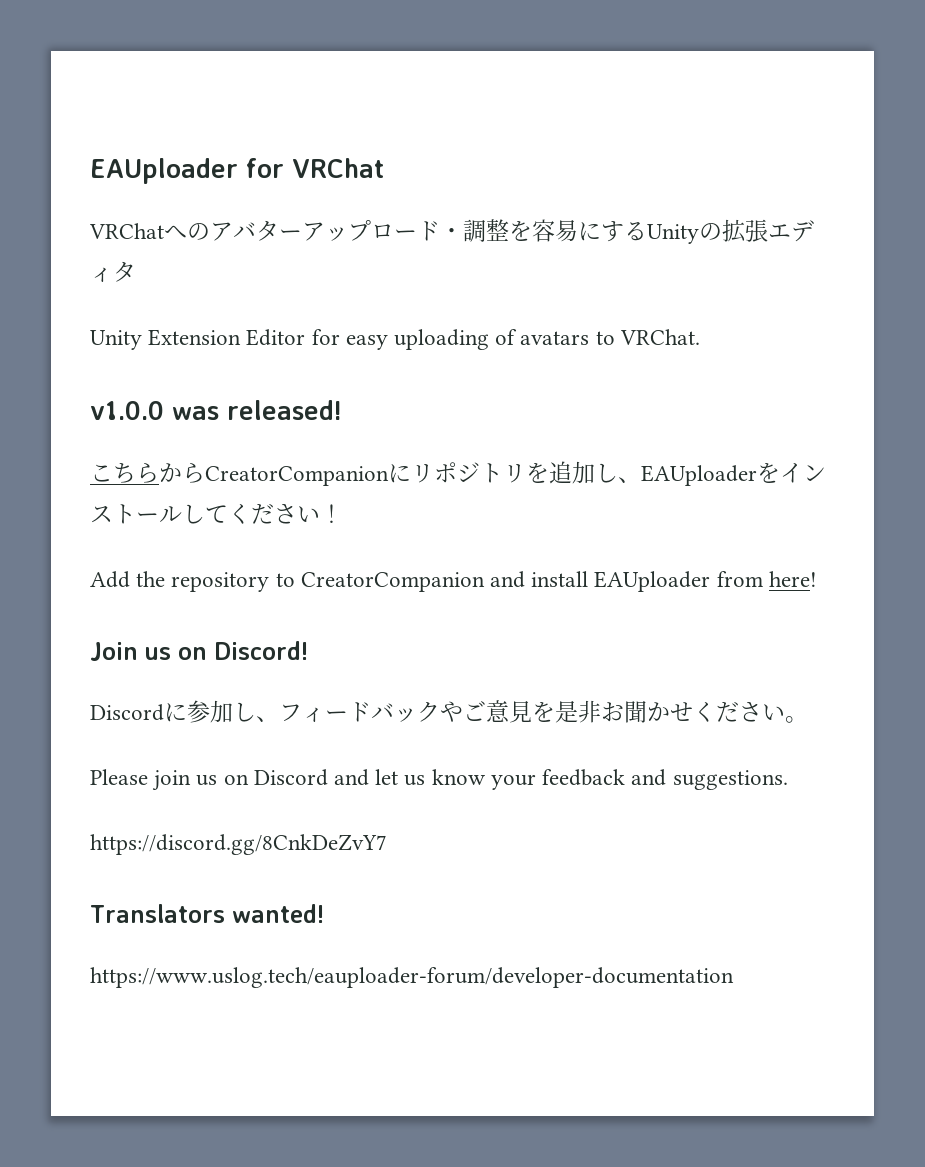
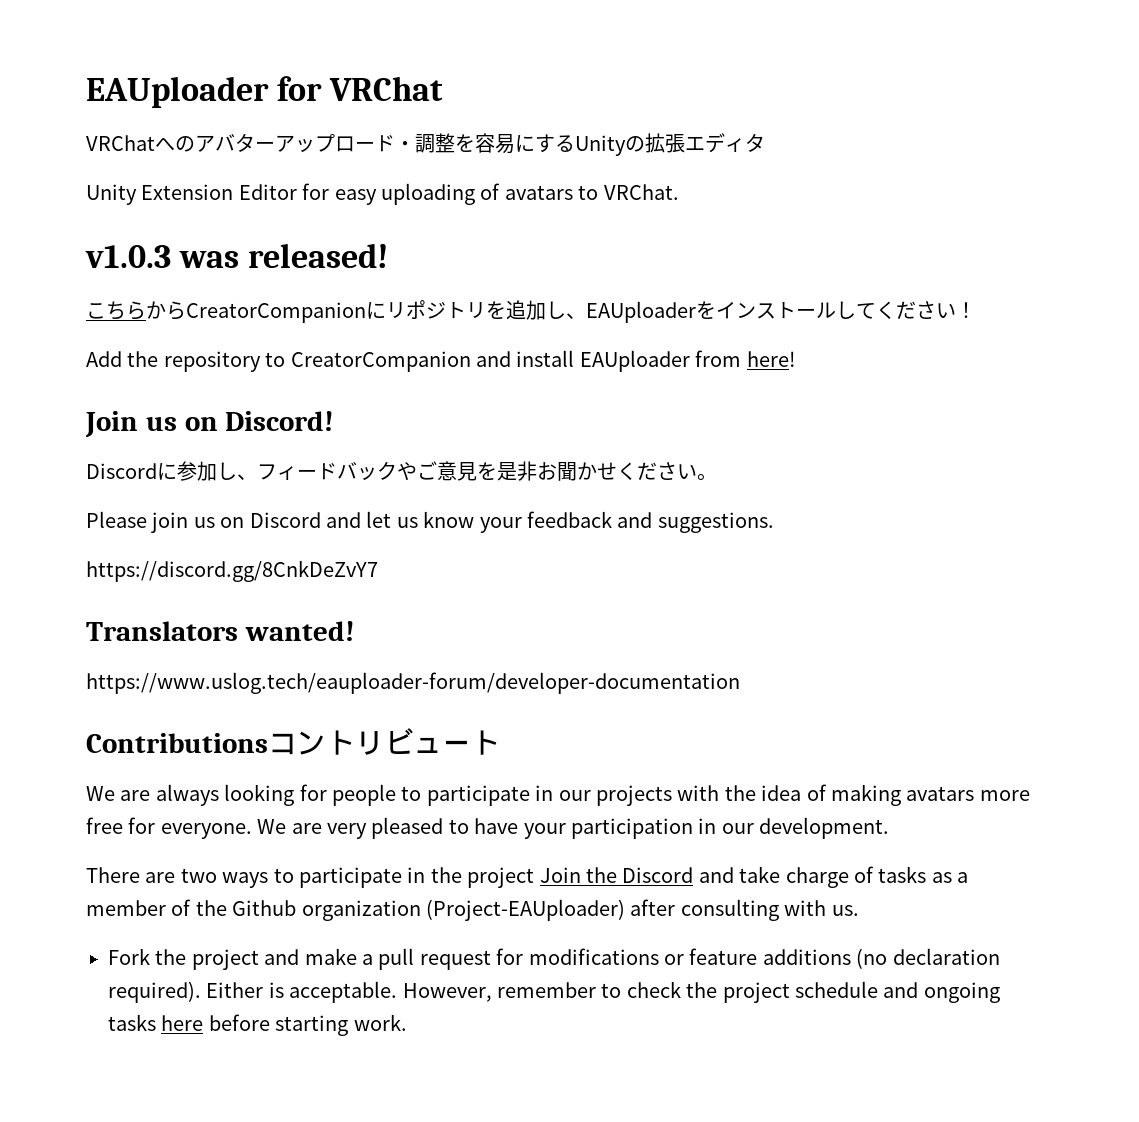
- v1.0.0 was released!
+ v1.0.3 was released!
+ Contributionsコントリビュート
+ We are always looking for people to participate in our projects with the idea of making avatars more free for everyone. We are very pleased to have your participation in our development.
+ There are two ways to participate in the project Join the Discord and take charge of tasks as a member of the Github organization (Project-EAUploader) after consulting with us.
+ Fork the project and make a pull request for modifications or feature additions (no declaration required). Either is acceptable. However, remember to check the project schedule and ongoing tasks here before starting work.

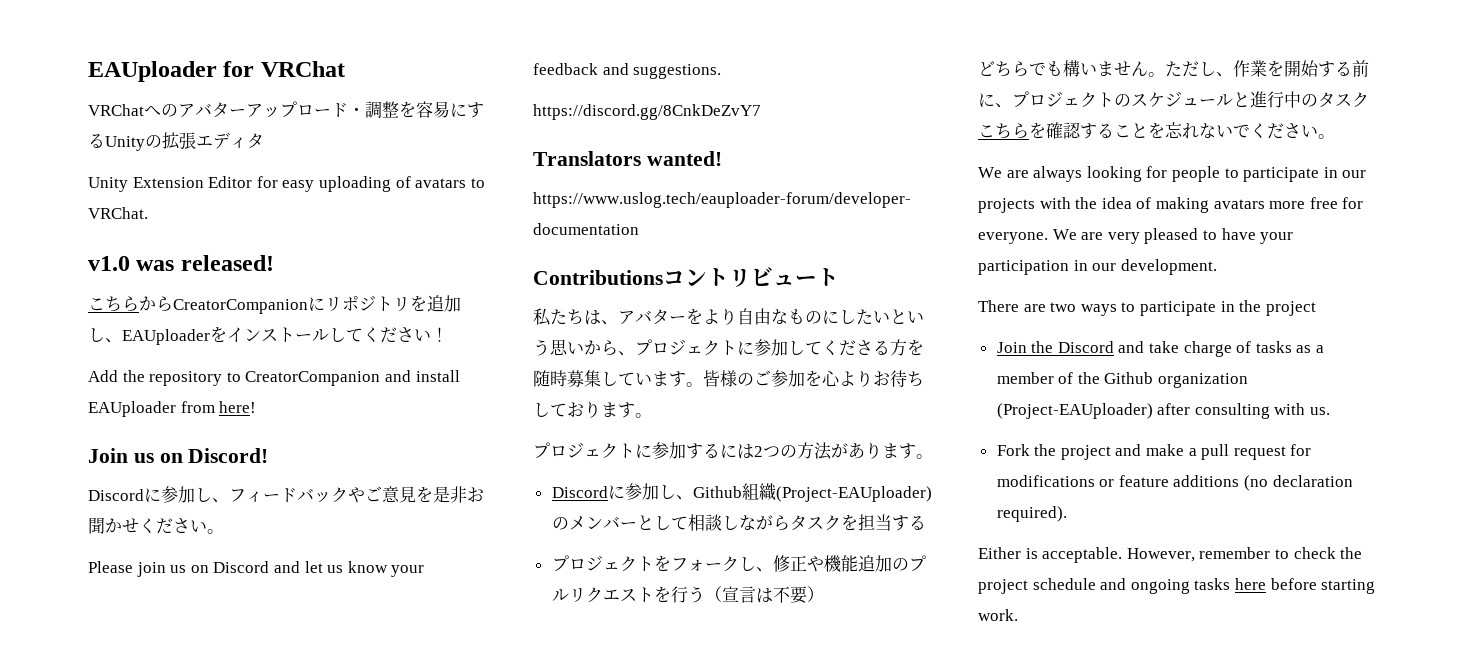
- v1.0.3 was released!
+ v1.0 was released!
+ 私たちは、アバターをより自由なものにしたいという思いから、プロジェクトに参加してくださる方を随時募集しています。皆様のご参加を心よりお待ちしております。
+ プロジェクトに参加するには2つの方法があります。
+ Discordに参加し、Github組織(Project-EAUploader)のメンバーとして相談しながらタスクを担当する
+ プロジェクトをフォークし、修正や機能追加のプルリクエストを行う（宣言は不要）
+ どちらでも構いません。ただし、作業を開始する前に、プロジェクトのスケジュールと進行中のタスクこちらを確認することを忘れないでください。
- There are two ways to participate in the project Join the Discord and take charge of tasks as a member of the Github organization (Project-EAUploader) after consulting with us.
+ There are two ways to participate in the project
+ Join the Discord and take charge of tasks as a member of the Github organization (Project-EAUploader) after consulting with us.
- Fork the project and make a pull request for modifications or feature additions (no declaration required). Either is acceptable.
+ Fork the project and make a pull request for modifications or feature additions (no declaration required).
+ Either is acceptable.

